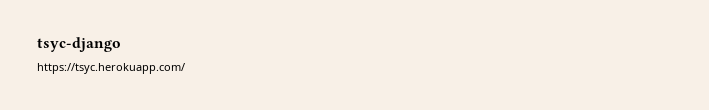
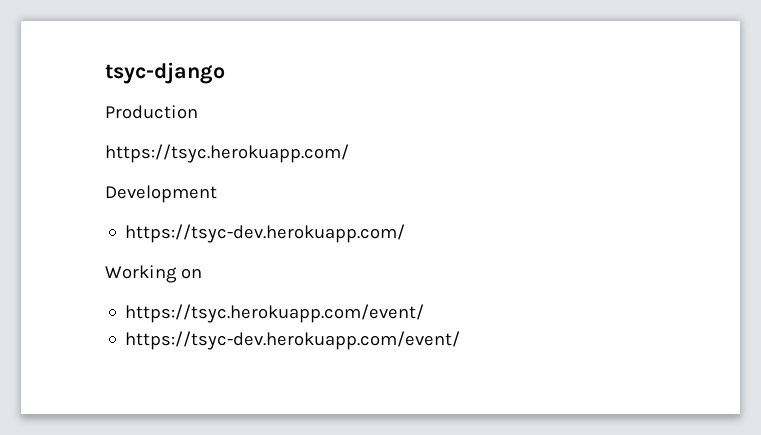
+ Production
+ Development
+ https://tsyc-dev.herokuapp.com/
+ Working on
+ https://tsyc.herokuapp.com/event/
+ https://tsyc-dev.herokuapp.com/event/

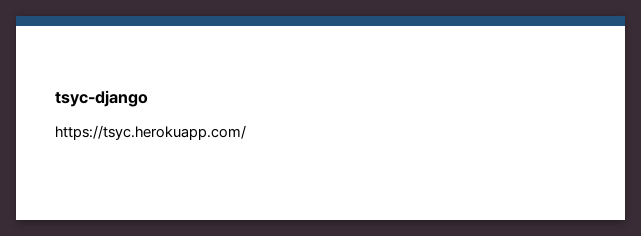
- Production
- Development
- https://tsyc-dev.herokuapp.com/
- Working on
- https://tsyc.herokuapp.com/event/
- https://tsyc-dev.herokuapp.com/event/

